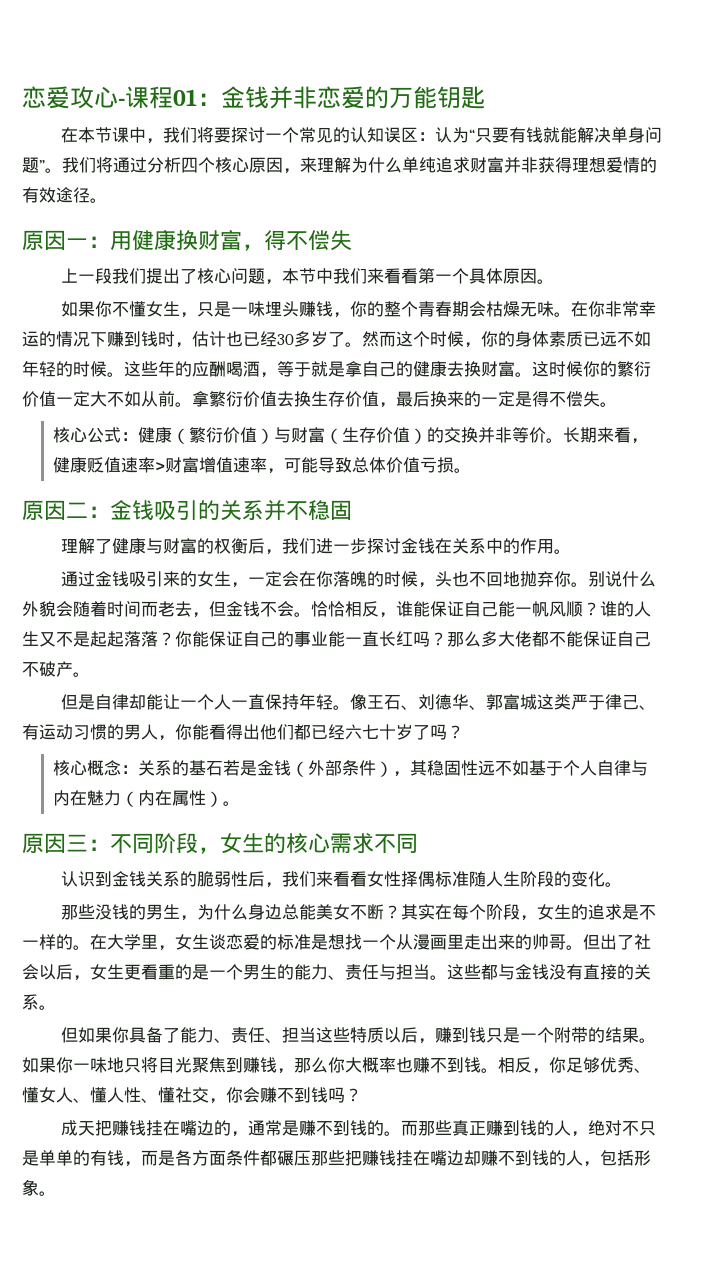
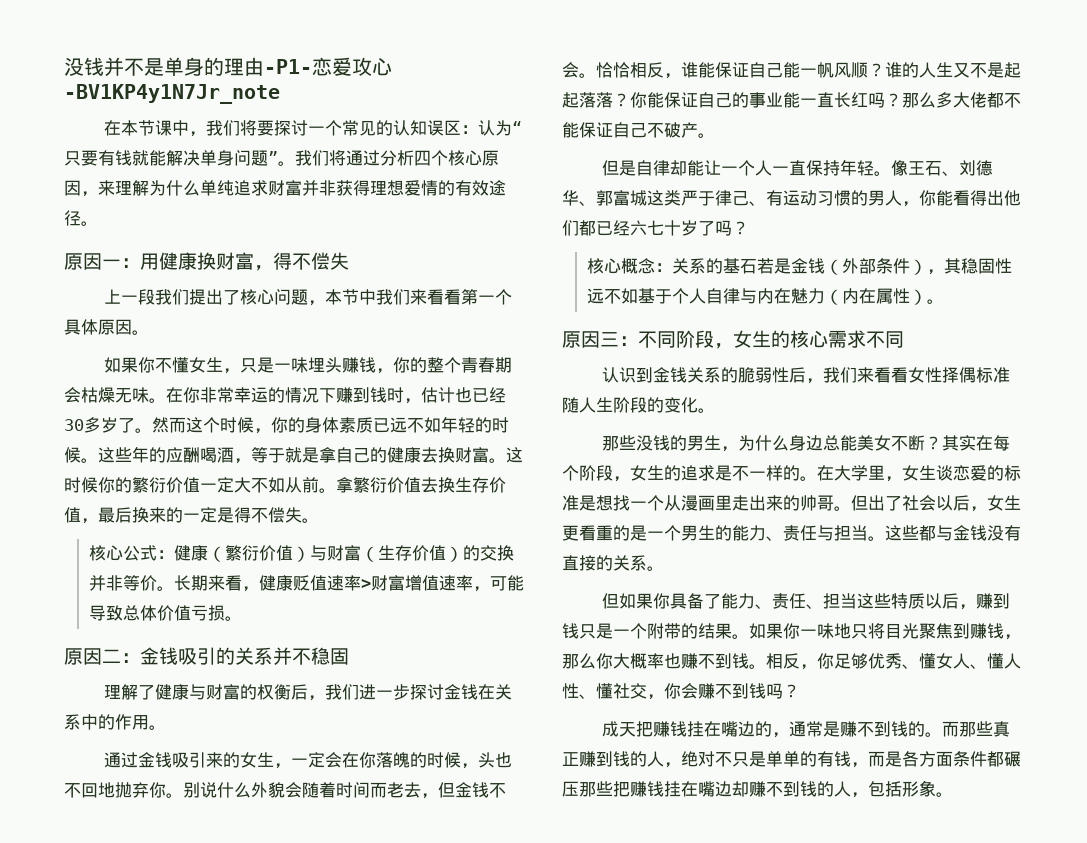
- 恋爱攻心-课程01：金钱并非恋爱的万能钥匙
+ 没钱并不是单身的理由-P1-恋爱攻心-BV1KP4y1N7Jr_note

